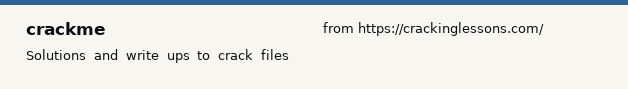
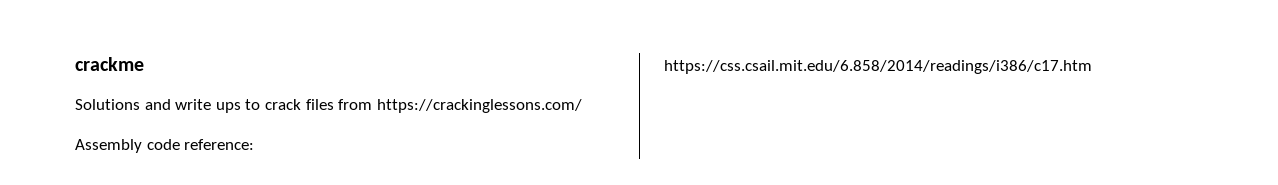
+ Assembly code reference: https://css.csail.mit.edu/6.858/2014/readings/i386/c17.htm

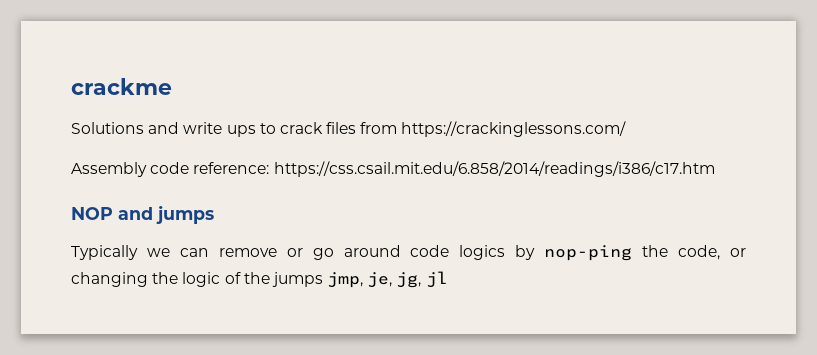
+ NOP and jumps
+ Typically we can remove or go around code logics by nop-ping the code, or changing the logic of the jumps jmp, je, jg, jl

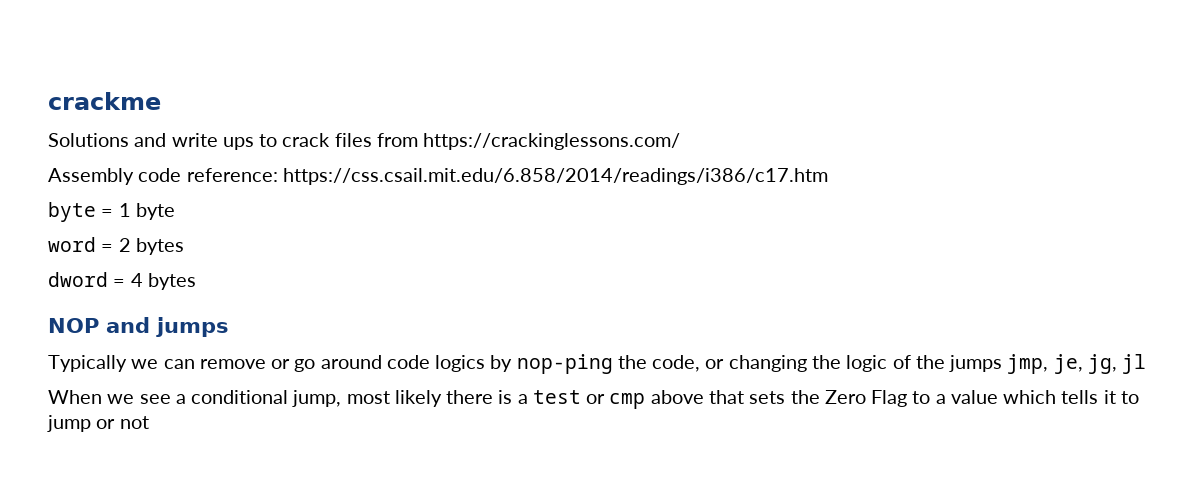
+ byte = 1 byte
+ word = 2 bytes
+ dword = 4 bytes
+ When we see a conditional jump, most likely there is a test or cmp above that sets the Zero Flag to a value which tells it to jump or not

